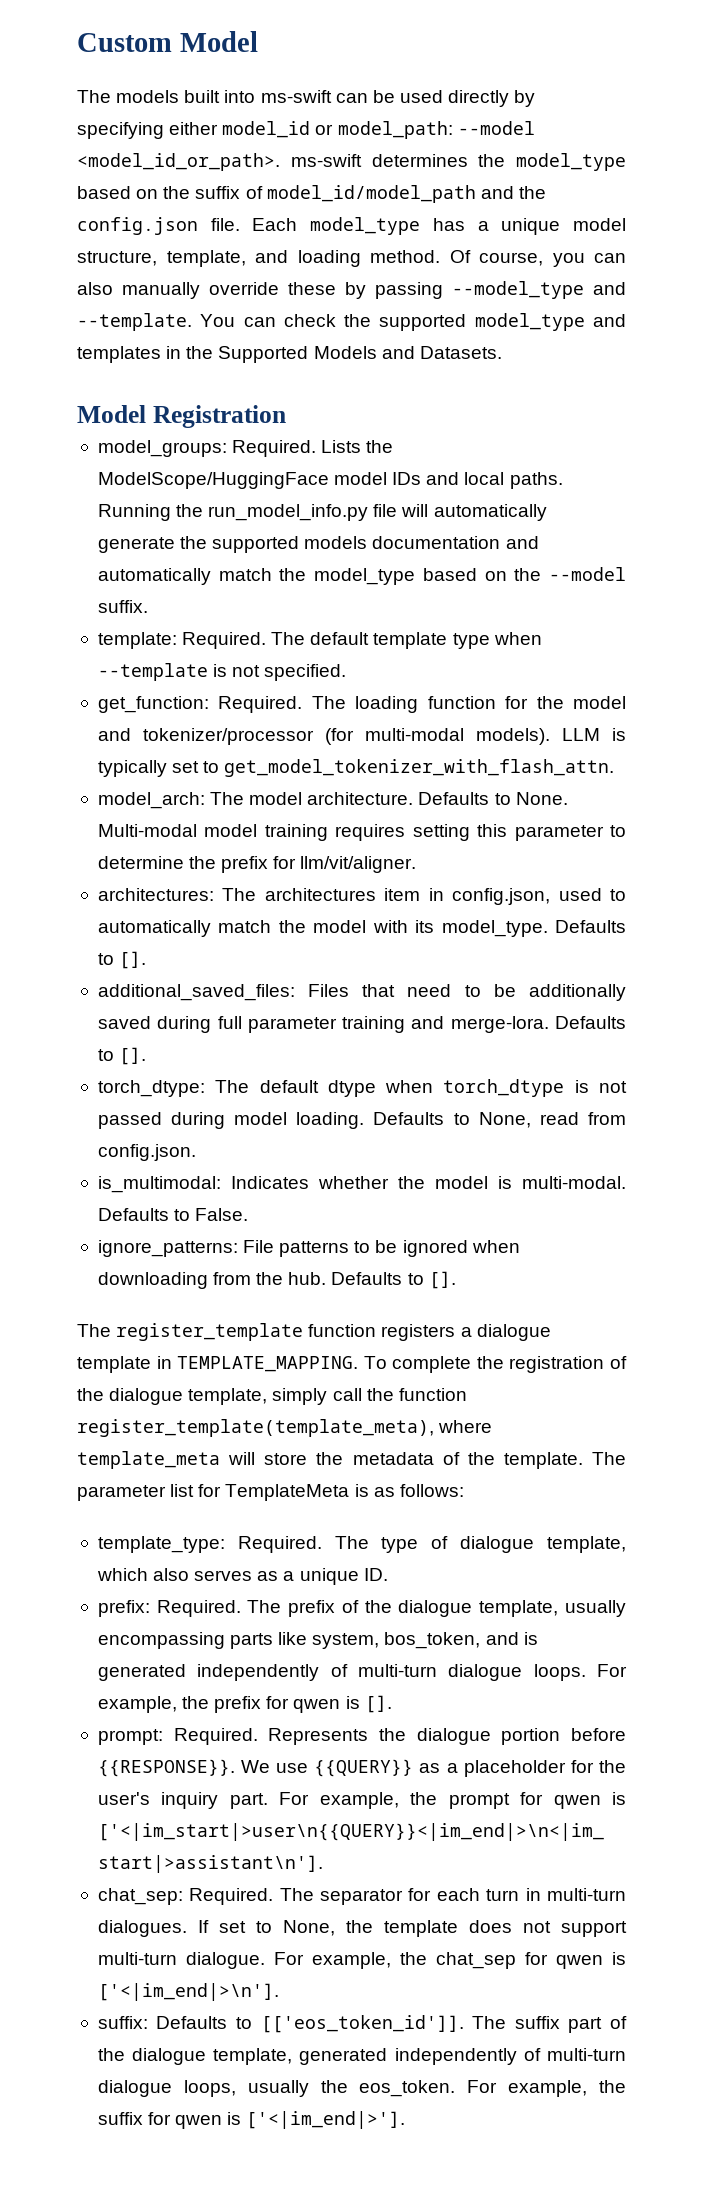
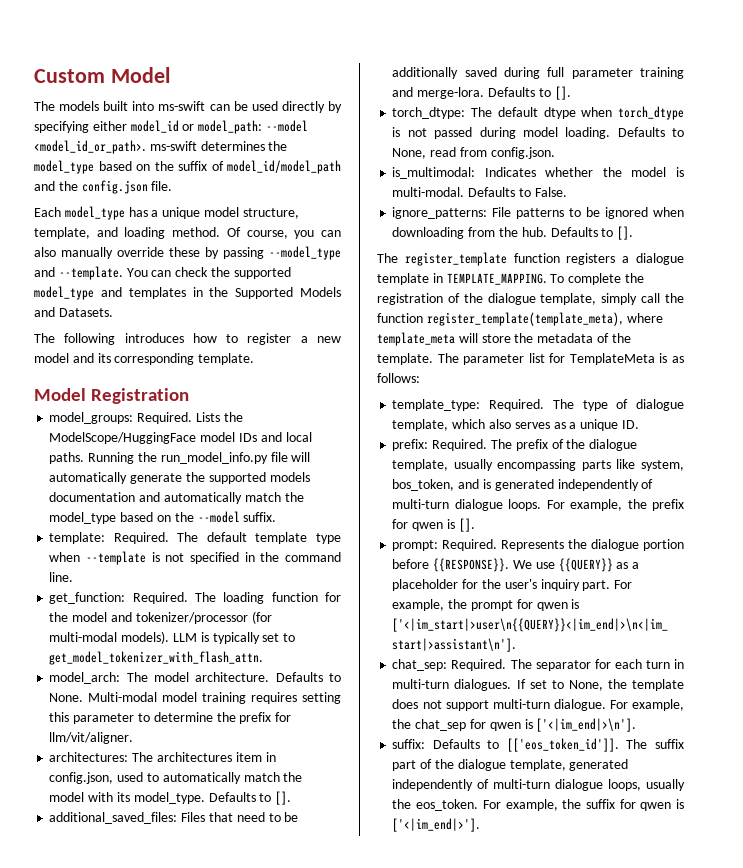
- The models built into ms-swift can be used directly by specifying either model_id or model_path: --model <model_id_or_path>. ms-swift determines the model_type based on the suffix of model_id/model_path and the config.json file. Each model_type has a unique model structure, template, and loading method.
+ The models built into ms-swift can be used directly by specifying either model_id or model_path: --model <model_id_or_path>. ms-swift determines the model_type based on the suffix of model_id/model_path and the config.json file.
+ Each model_type has a unique model structure, template, and loading method.
+ The following introduces how to register a new model and its corresponding template.
- The default template type when --template is not specified.
+ The default template type when --template is not specified in the command line.

